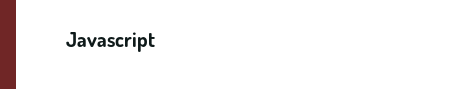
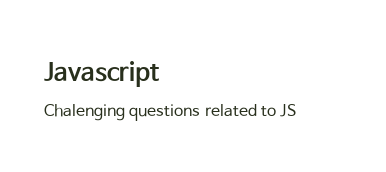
+ Chalenging questions related to JS

